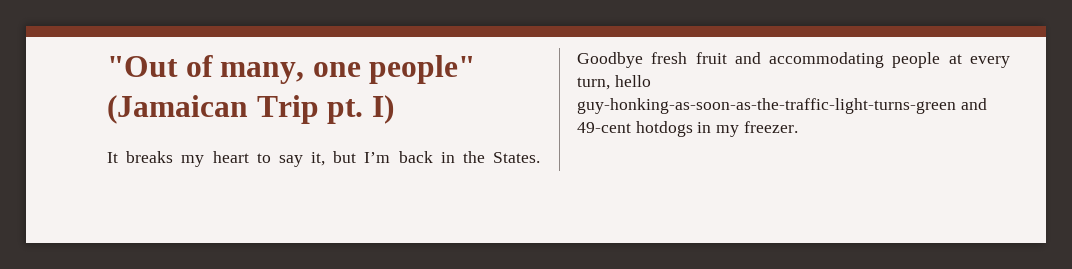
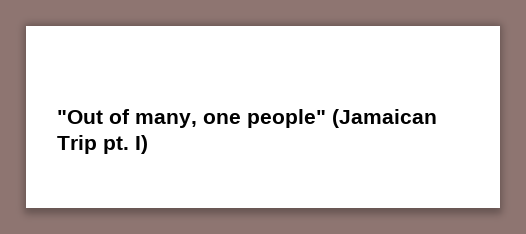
- It breaks my heart to say it, but I’m back in the States. Goodbye fresh fruit and accommodating people at every turn, hello guy-honking-as-soon-as-the-traffic-light-turns-green and 49-cent hotdogs in my freezer.

